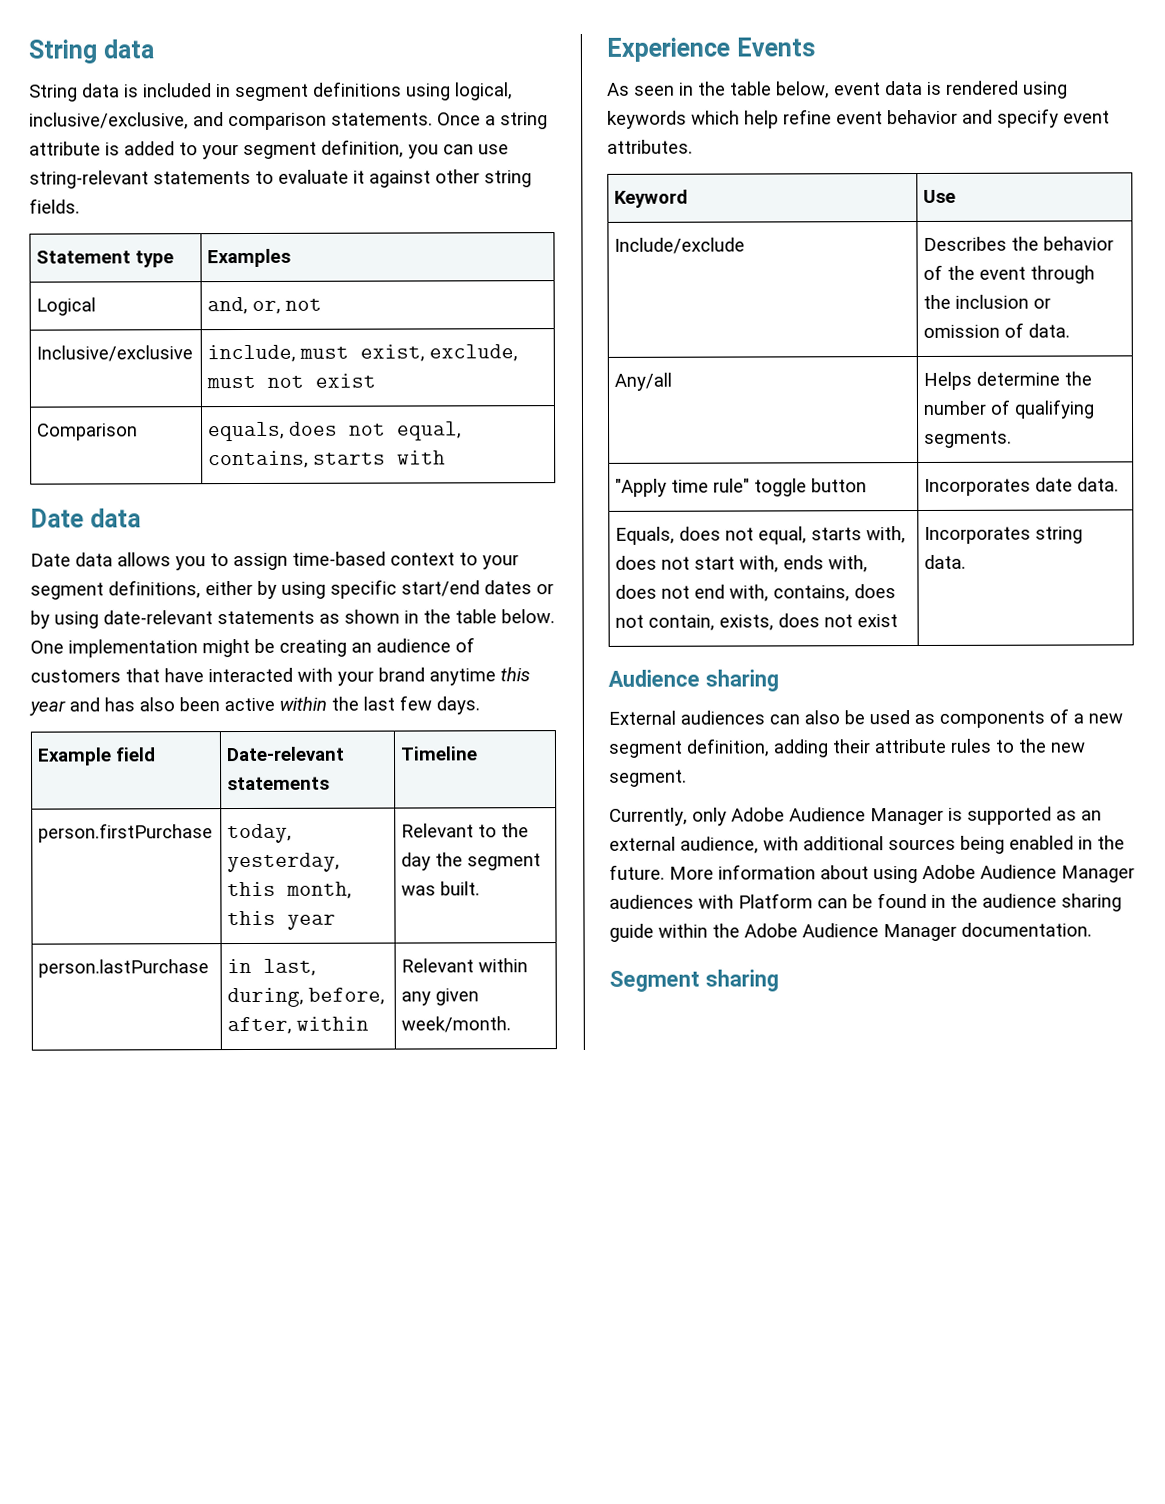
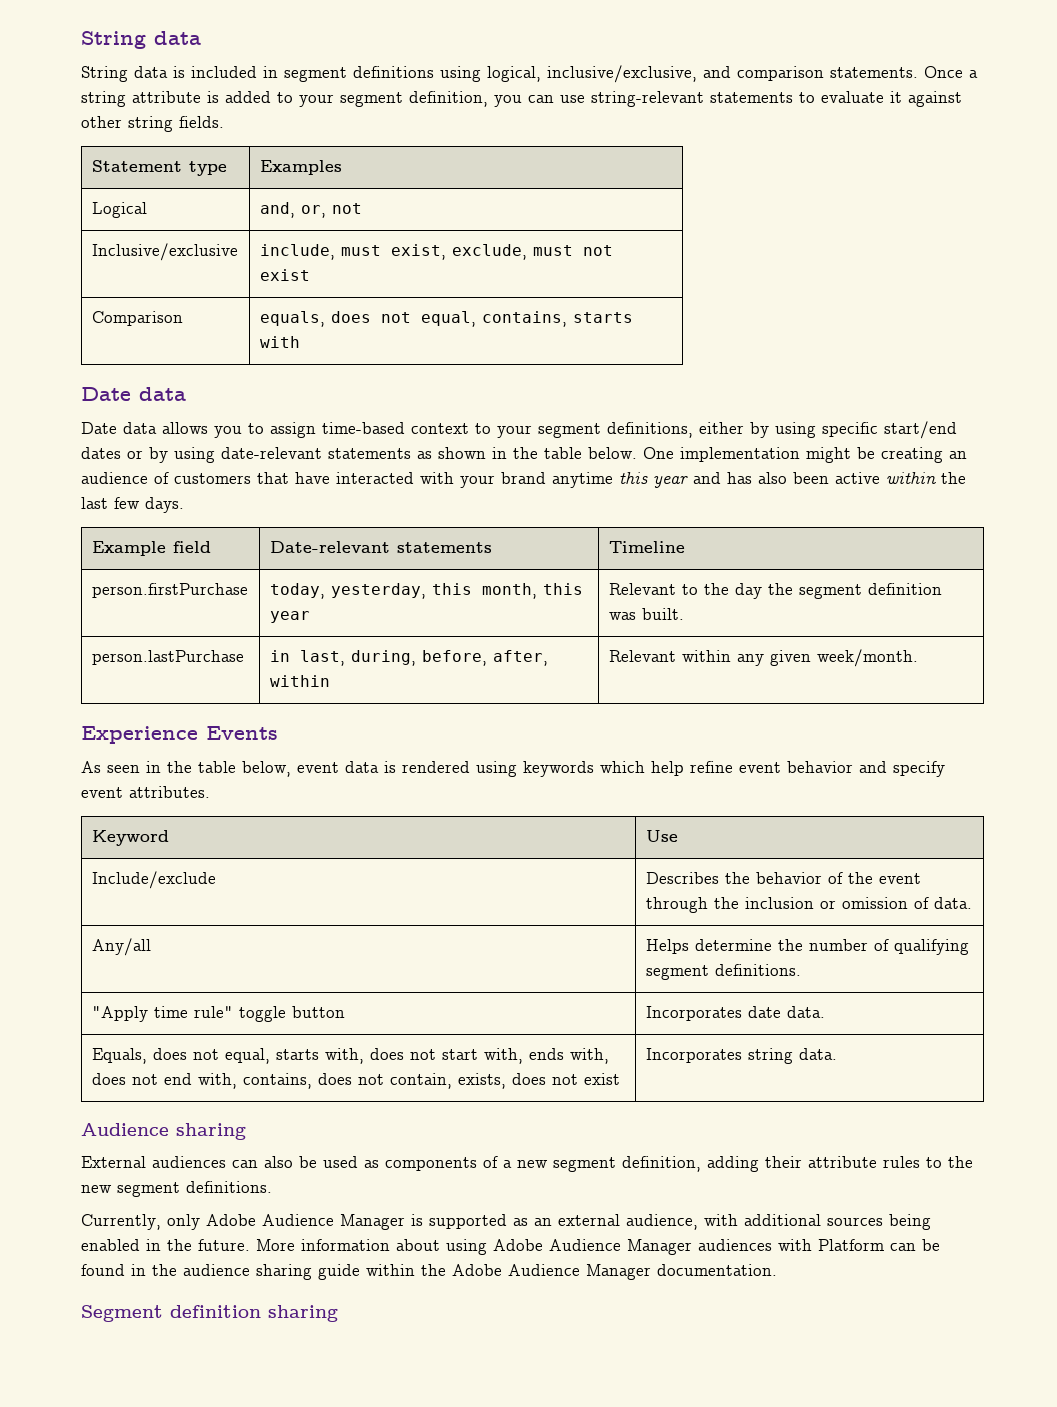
- person.firstPurchase | today, yesterday, this month, this year | Relevant to the day the segment was built.
+ person.firstPurchase | today, yesterday, this month, this year | Relevant to the day the segment definition was built.
- Any/all | Helps determine the number of qualifying segments.
+ Any/all | Helps determine the number of qualifying segment definitions.
- External audiences can also be used as components of a new segment definition, adding their attribute rules to the new segment.
+ External audiences can also be used as components of a new segment definition, adding their attribute rules to the new segment definitions.
- Segment sharing
+ Segment definition sharing

